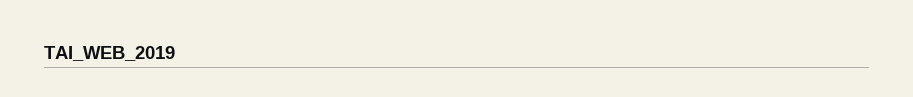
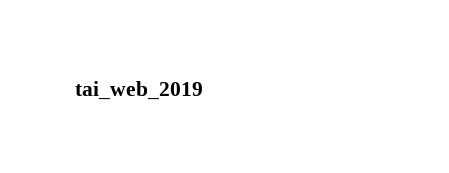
- TAI_WEB_2019
+ tai_web_2019

